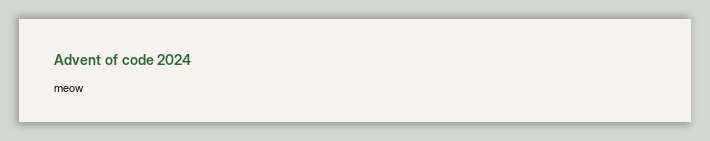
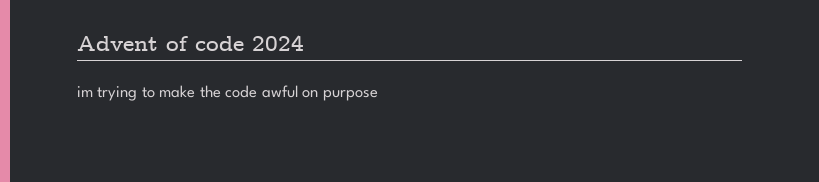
- meow
+ im trying to make the code awful on purpose

